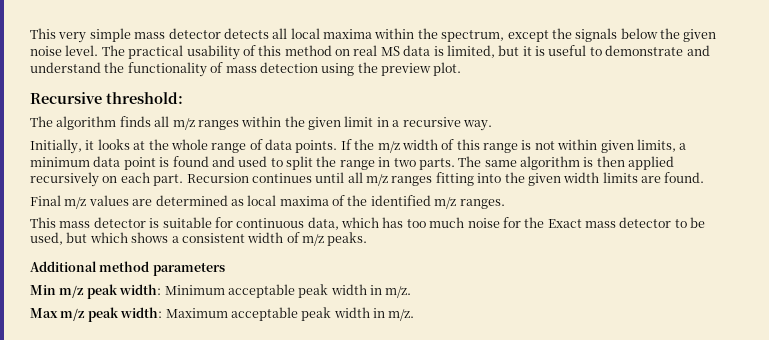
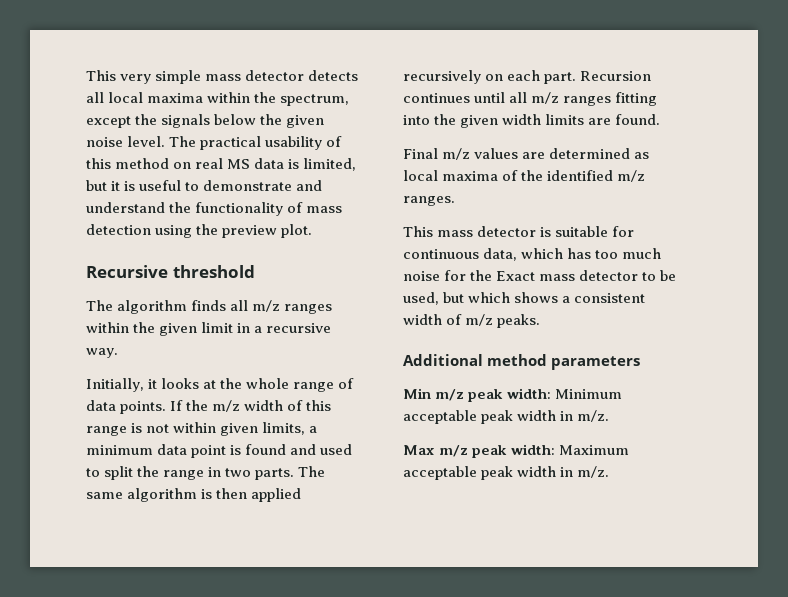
- Recursive threshold:
+ Recursive threshold

